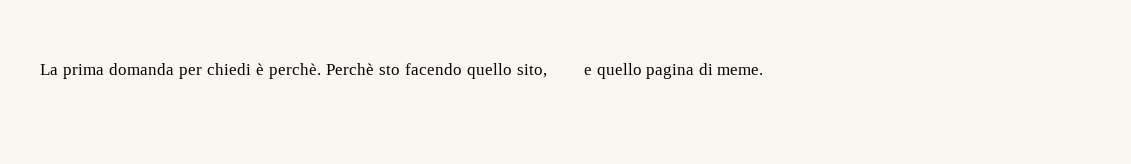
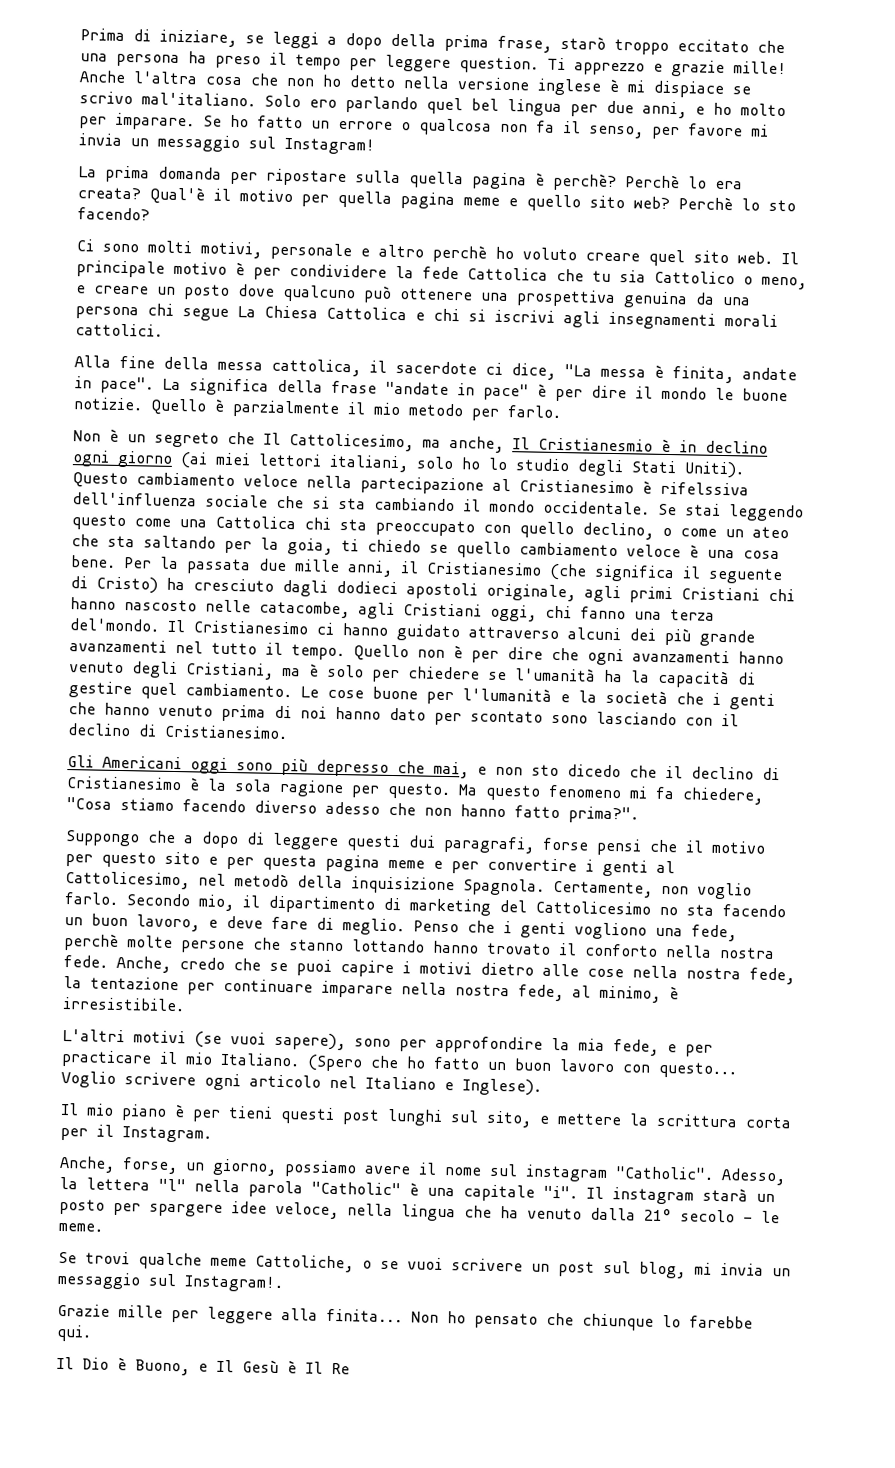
- La prima domanda per chiedi è perchè. Perchè sto facendo quello sito, e quello pagina di meme.
+ Prima di iniziare, se leggi a dopo della prima frase, starò troppo eccitato che una persona ha preso il tempo per leggere question. Ti apprezzo e grazie mille! Anche l'altra cosa che non ho detto nella versione inglese è mi dispiace se scrivo mal'italiano. Solo ero parlando quel bel lingua per due anni, e ho molto per imparare. Se ho fatto un errore o qualcosa non fa il senso, per favore mi invia un messaggio sul Instagram!
+ La prima domanda per ripostare sulla quella pagina è perchè? Perchè lo era creata? Qual'è il motivo per quella pagina meme e quello sito web? Perchè lo sto facendo?
+ Ci sono molti motivi, personale e altro perchè ho voluto creare quel sito web. Il principale motivo è per condividere la fede Cattolica che tu sia Cattolico o meno, e creare un posto dove qualcuno può ottenere una prospettiva genuina da una persona chi segue La Chiesa Cattolica e chi si iscrivi agli insegnamenti morali cattolici.
+ Alla fine della messa cattolica, il sacerdote ci dice, "La messa è finita, andate in pace". La significa della frase "andate in pace" è per dire il mondo le buone notizie. Quello è parzialmente il mio metodo per farlo.
+ Non è un segreto che Il Cattolicesimo, ma anche, Il Cristianesmio è in declino ogni giorno (ai miei lettori italiani, solo ho lo studio degli Stati Uniti). Questo cambiamento veloce nella partecipazione al Cristianesimo è rifelssiva dell'influenza sociale che si sta cambiando il mondo occidentale. Se stai leggendo questo come una Cattolica chi sta preoccupato con quello declino, o come un ateo che sta saltando per la goia, ti chiedo se quello cambiamento veloce è una cosa bene. Per la passata due mille anni, il Cristianesimo (che significa il seguente di Cristo) ha cresciuto dagli dodieci apostoli originale, agli primi Cristiani chi hanno nascosto nelle catacombe, agli Cristiani oggi, chi fanno una terza del'mondo. Il Cristianesimo ci hanno guidato attraverso alcuni dei più grande avanzamenti nel tutto il tempo. Quello non è per dire che ogni avanzamenti hanno venuto degli Cristiani, ma è solo per chiedere se l'umanità ha la capacità di gestire quel cambiamento. Le cose buone per l'lumanità e la società che i genti che hanno venuto prima di noi hanno dato per scontato sono lasciando con il declino di Cristianesimo.
+ Gli Americani oggi sono più depresso che mai, e non sto dicedo che il declino di Cristianesimo è la sola ragione per questo. Ma questo fenomeno mi fa chiedere, "Cosa stiamo facendo diverso adesso che non hanno fatto prima?".
+ Suppongo che a dopo di leggere questi dui paragrafi, forse pensi che il motivo per questo sito e per questa pagina meme e per convertire i genti al Cattolicesimo, nel metodò della inquisizione Spagnola. Certamente, non voglio farlo. Secondo mio, il dipartimento di marketing del Cattolicesimo no sta facendo un buon lavoro, e deve fare di meglio. Penso che i genti vogliono una fede, perchè molte persone che stanno lottando hanno trovato il conforto nella nostra fede. Anche, credo che se puoi capire i motivi dietro alle cose nella nostra fede, la tentazione per continuare imparare nella nostra fede, al minimo, è irresistibile.
+ L'altri motivi (se vuoi sapere), sono per approfondire la mia fede, e per practicare il mio Italiano. (Spero che ho fatto un buon lavoro con questo... Voglio scrivere ogni articolo nel Italiano e Inglese).
+ Il mio piano è per tieni questi post lunghi sul sito, e mettere la scrittura corta per il Instagram.
+ Anche, forse, un giorno, possiamo avere il nome sul instagram "Catholic". Adesso, la lettera "l" nella parola "Catholic" è una capitale "i". Il instagram starà un posto per spargere idee veloce, nella lingua che ha venuto dalla 21° secolo - le meme.
+ Se trovi qualche meme Cattoliche, o se vuoi scrivere un post sul blog, mi invia un messaggio sul Instagram!.
+ Grazie mille per leggere alla finita... Non ho pensato che chiunque lo farebbe qui.
+ Il Dio è Buono, e Il Gesù è Il Re

